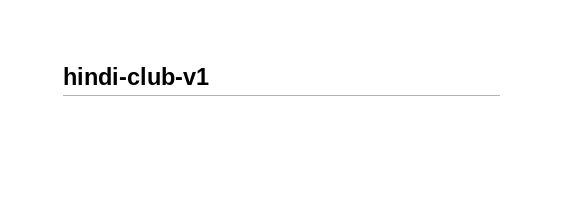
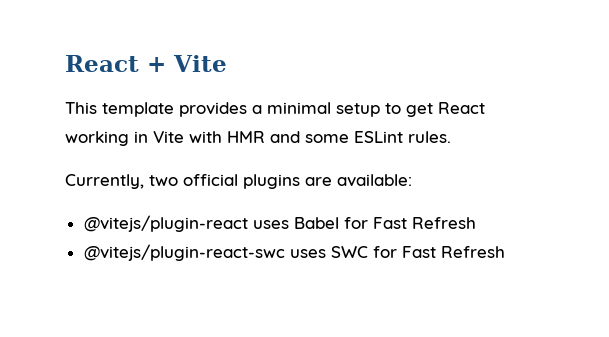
- hindi-club-v1
+ React + Vite
+ This template provides a minimal setup to get React working in Vite with HMR and some ESLint rules.
+ Currently, two official plugins are available:
+ @vitejs/plugin-react uses Babel for Fast Refresh
+ @vitejs/plugin-react-swc uses SWC for Fast Refresh

